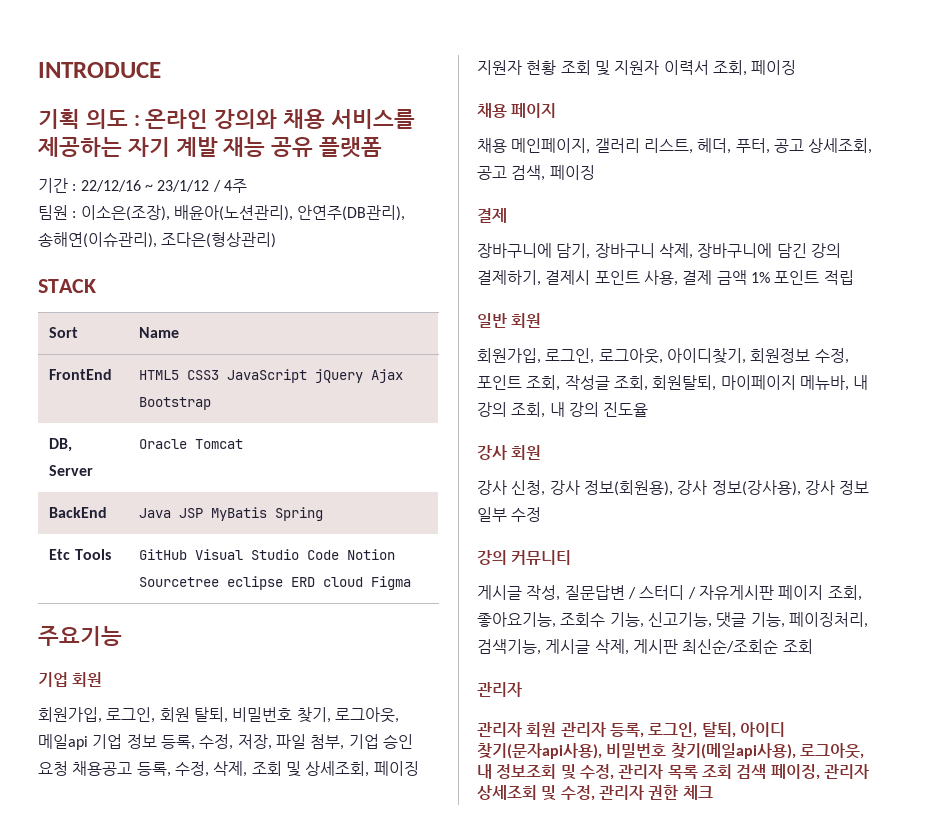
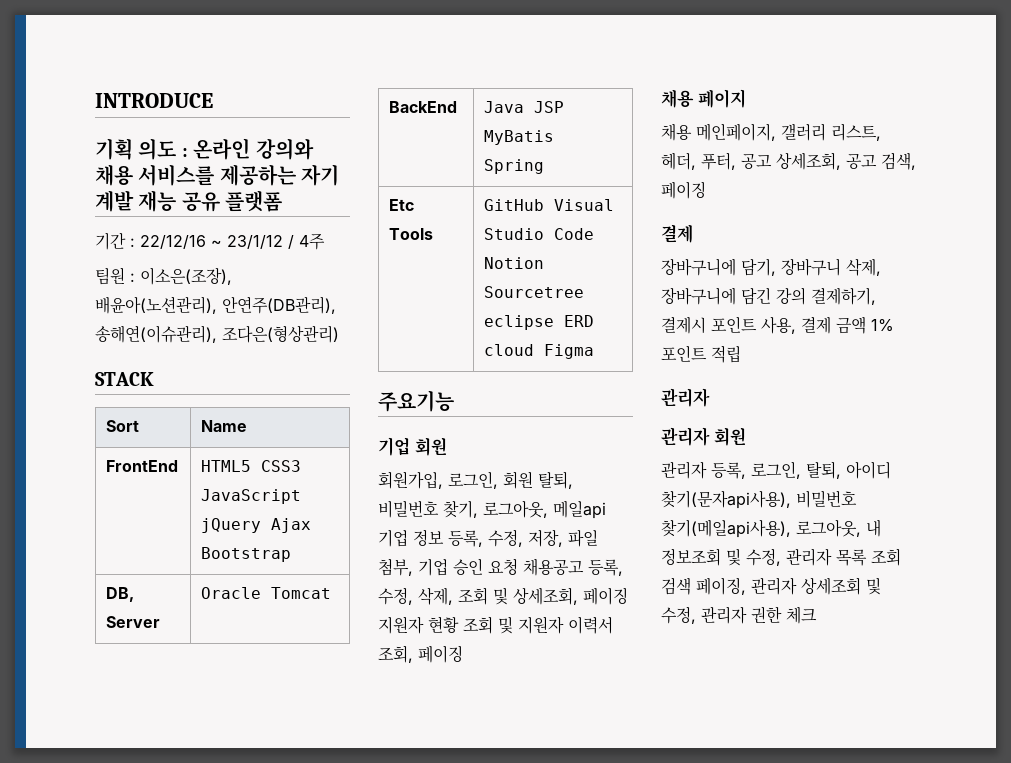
- 일반 회원
- 회원가입, 로그인, 로그아웃, 아이디찾기, 회원정보 수정, 포인트 조회, 작성글 조회, 회원탈퇴, 마이페이지 메뉴바, 내 강의 조회, 내 강의 진도율
- 강사 회원
- 강사 신청, 강사 정보(회원용), 강사 정보(강사용), 강사 정보 일부 수정
- 강의 커뮤니티
- 게시글 작성, 질문답변 / 스터디 / 자유게시판 페이지 조회, 좋아요기능, 조회수 기능, 신고기능, 댓글 기능, 페이징처리, 검색기능, 게시글 삭제, 게시판 최신순/조회순 조회
- 관리자 회원 관리자 등록, 로그인, 탈퇴, 아이디 찾기(문자api사용), 비밀번호 찾기(메일api사용), 로그아웃, 내 정보조회 및 수정, 관리자 목록 조회 검색 페이징, 관리자 상세조회 및 수정, 관리자 권한 체크
+ 관리자 회원
+ 관리자 등록, 로그인, 탈퇴, 아이디 찾기(문자api사용), 비밀번호 찾기(메일api사용), 로그아웃, 내 정보조회 및 수정, 관리자 목록 조회 검색 페이징, 관리자 상세조회 및 수정, 관리자 권한 체크

